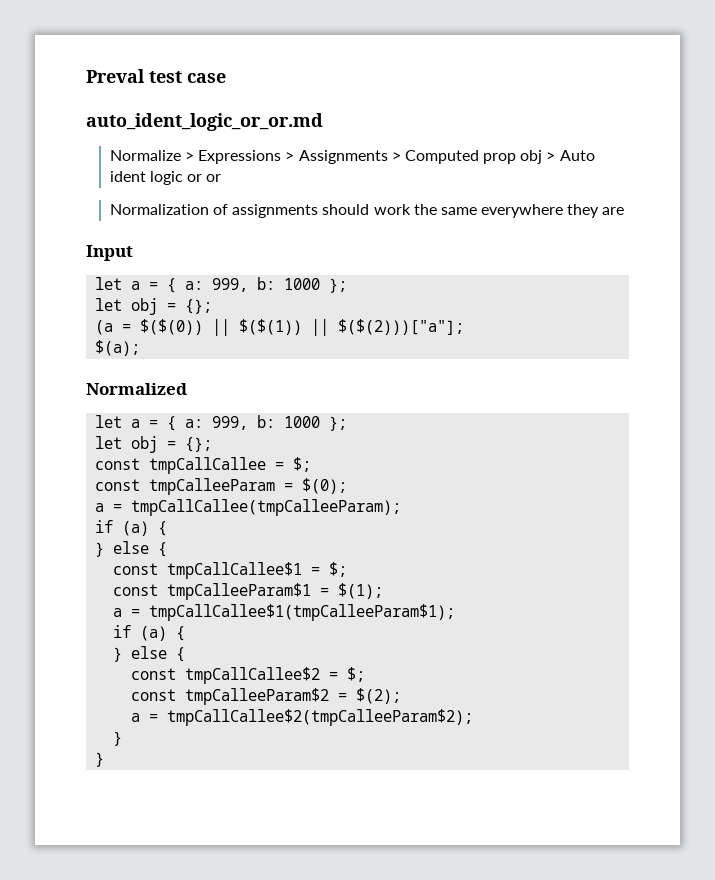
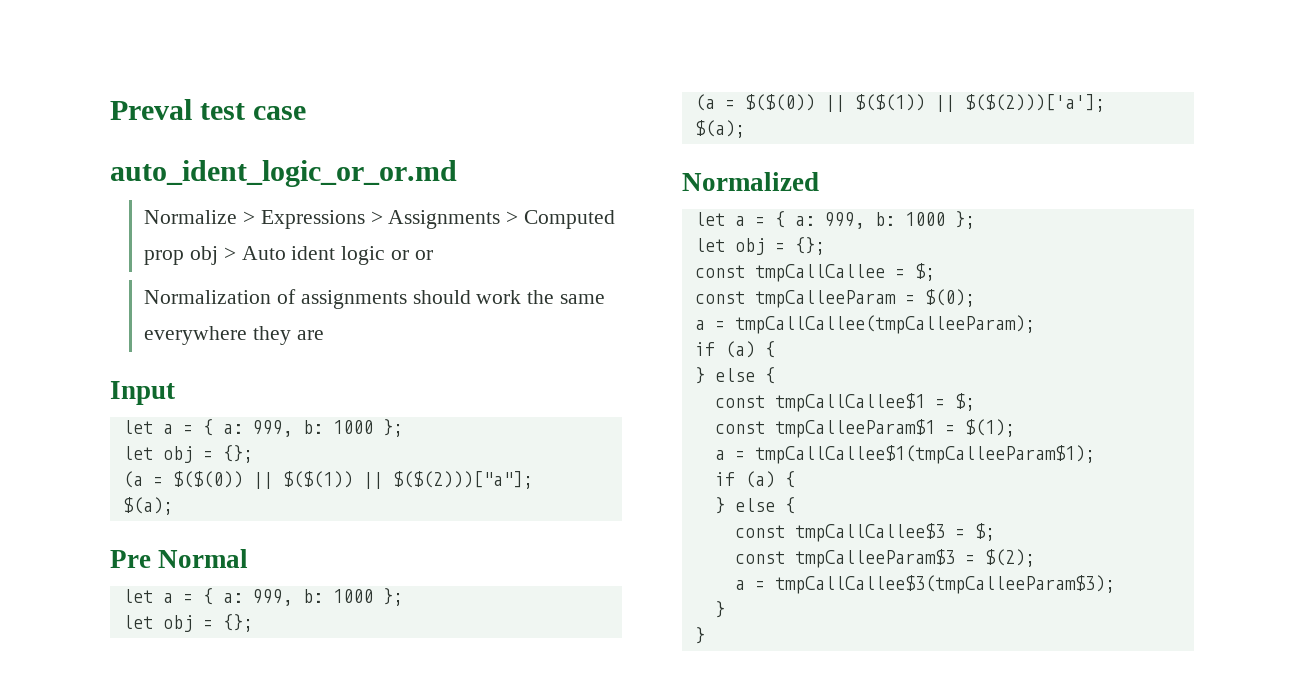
+ Pre Normal
+ let a = { a: 999, b: 1000 };
+ let obj = {};
+ (a = $($(0)) || $($(1)) || $($(2)))['a'];
+ $(a);
- const tmpCallCallee$2 = $;
- const tmpCalleeParam$2 = $(2);
+ const tmpCallCallee$3 = $;
+ const tmpCalleeParam$3 = $(2);
- a = tmpCallCallee$2(tmpCalleeParam$2);
+ a = tmpCallCallee$3(tmpCalleeParam$3);

